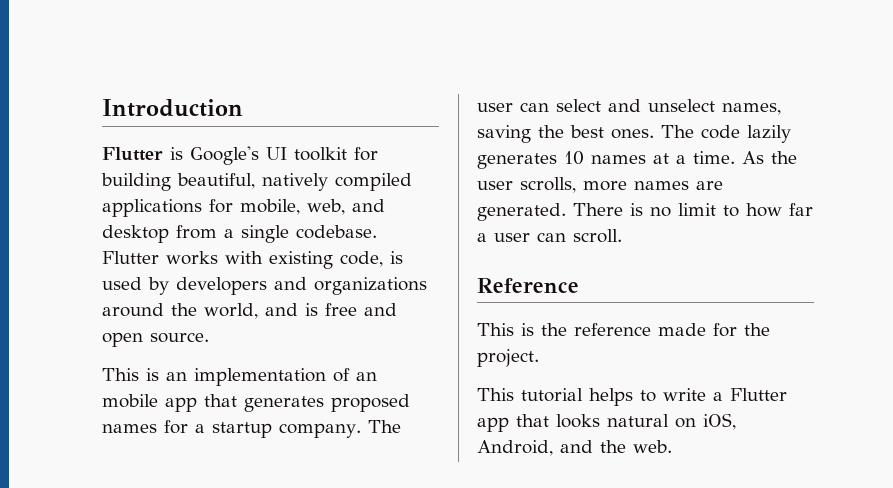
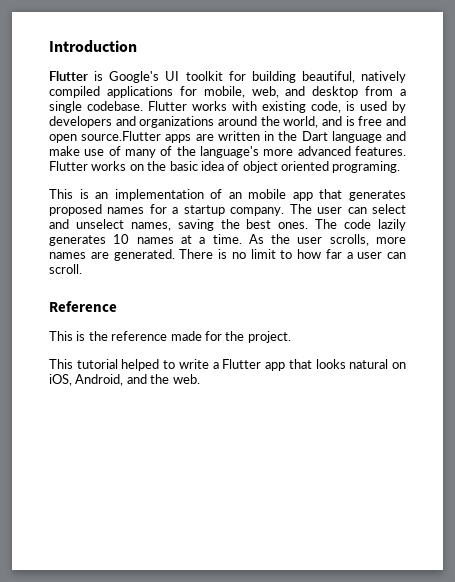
- Flutter works with existing code, is used by developers and organizations around the world, and is free and open source.
+ Flutter works with existing code, is used by developers and organizations around the world, and is free and open source.Flutter apps are written in the Dart language and make use of many of the language's more advanced features. Flutter works on the basic idea of object oriented programing.
- This tutorial helps to write a Flutter app that looks natural on iOS, Android, and the web.
+ This tutorial helped to write a Flutter app that looks natural on iOS, Android, and the web.

